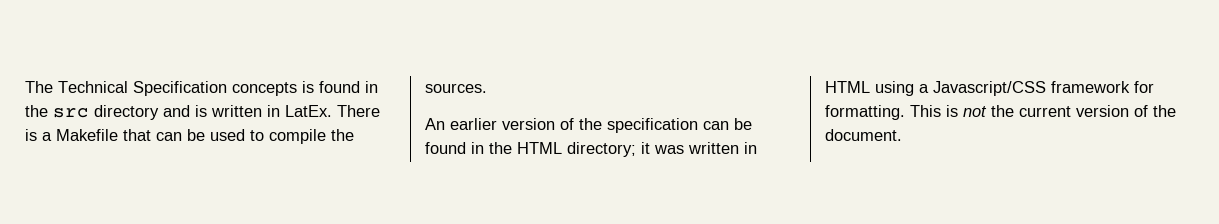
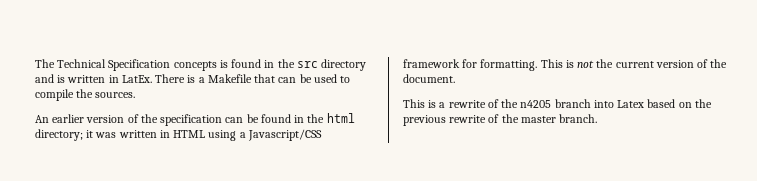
- An earlier version of the specification can be found in the HTML directory; it was written in HTML using a Javascript/CSS framework for formatting.
+ An earlier version of the specification can be found in the html directory; it was written in HTML using a Javascript/CSS framework for formatting.
+ This is a rewrite of the n4205 branch into Latex based on the previous rewrite of the master branch.

